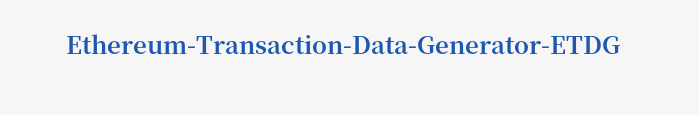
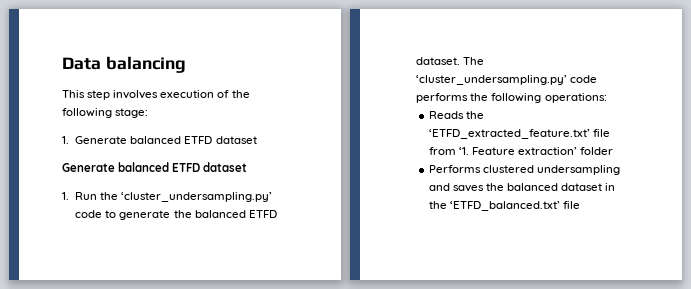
- Ethereum-Transaction-Data-Generator-ETDG
+ Data balancing
+ This step involves execution of the following stage:
+ 1. Generate balanced ETFD dataset
+ Generate balanced ETFD dataset
+ 1. Run the ‘cluster_undersampling.py’ code to generate the balanced ETFD dataset. The ‘cluster_undersampling.py’ code performs the following operations:
+ Reads the ‘ETFD_extracted_feature.txt’ file from ‘1. Feature extraction’ folder
+ Performs clustered undersampling and saves the balanced dataset in the ‘ETFD_balanced.txt’ file

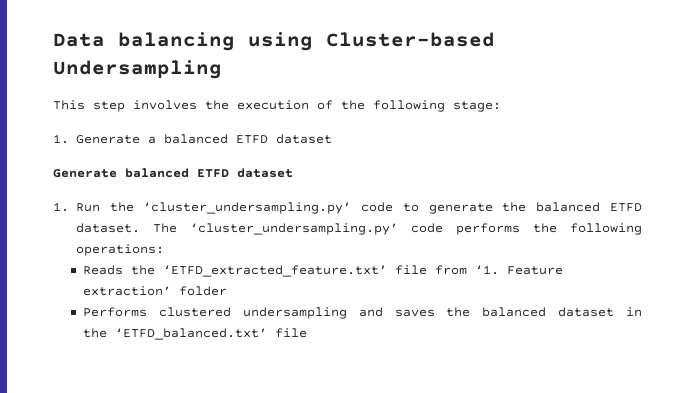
- Data balancing
+ Data balancing using Cluster-based Undersampling
- This step involves execution of the following stage:
+ This step involves the execution of the following stage:
- 1. Generate balanced ETFD dataset
+ 1. Generate a balanced ETFD dataset

